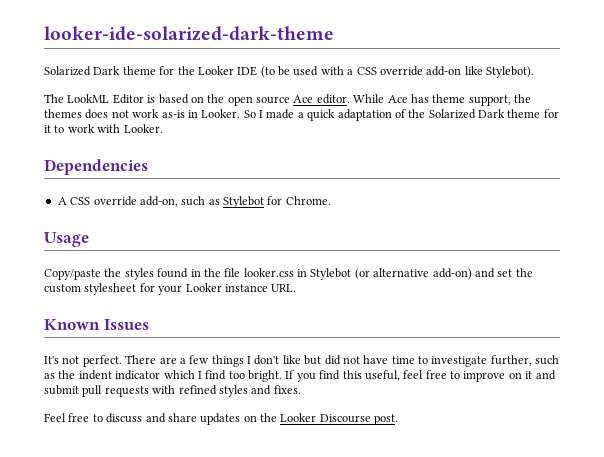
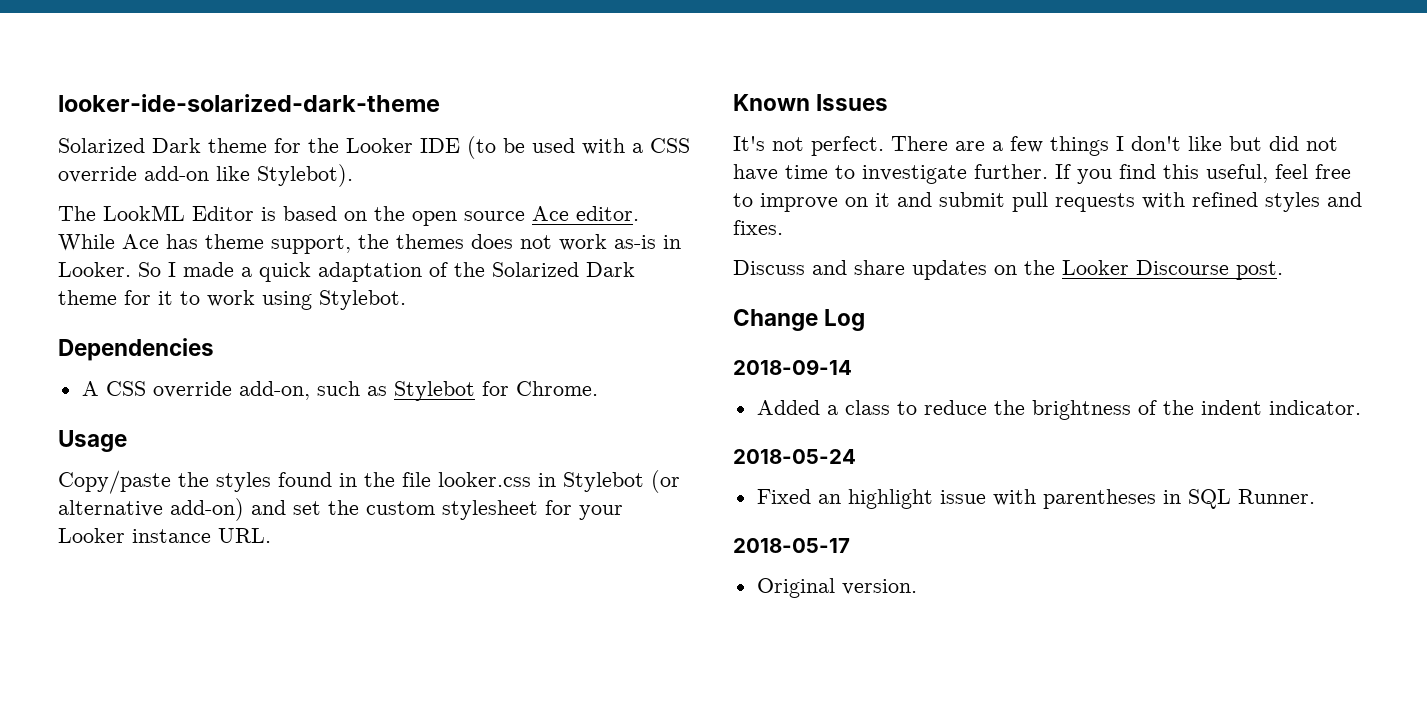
- So I made a quick adaptation of the Solarized Dark theme for it to work with Looker.
+ So I made a quick adaptation of the Solarized Dark theme for it to work using Stylebot.
- There are a few things I don't like but did not have time to investigate further, such as the indent indicator which I find too bright.
+ There are a few things I don't like but did not have time to investigate further.
- Feel free to discuss and share updates on the Looker Discourse post.
+ Discuss and share updates on the Looker Discourse post.
+ Change Log
+ 2018-09-14
+ Added a class to reduce the brightness of the indent indicator.
+ 2018-05-24
+ Fixed an highlight issue with parentheses in SQL Runner.
+ 2018-05-17
+ Original version.

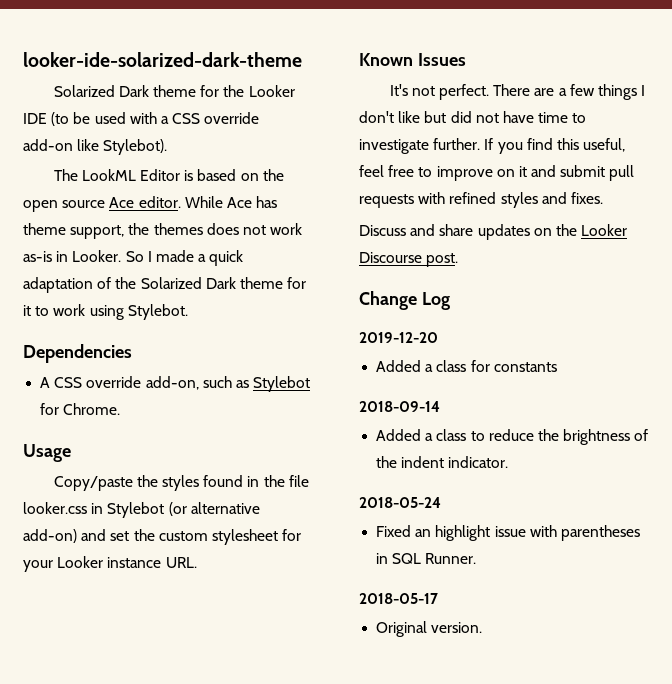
+ 2019-12-20
+ Added a class for constants

